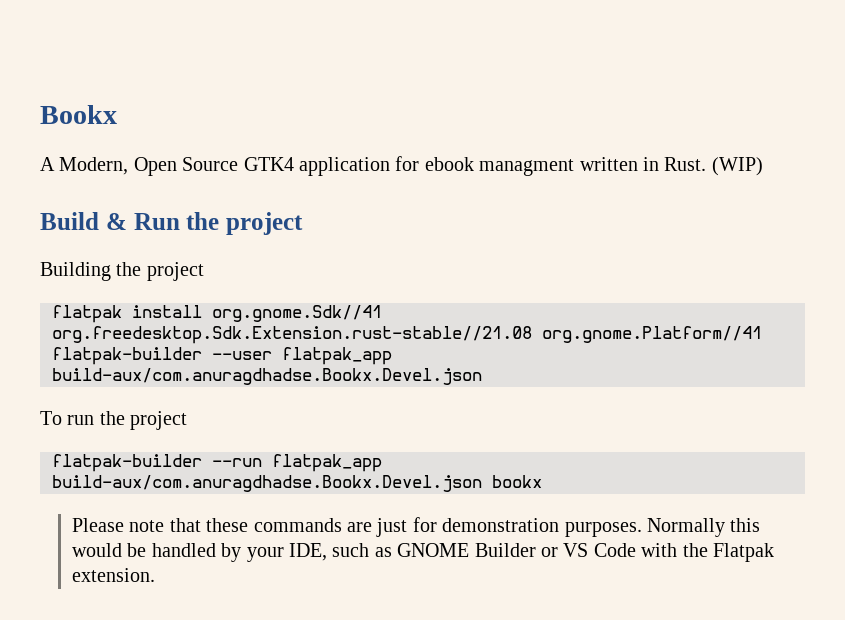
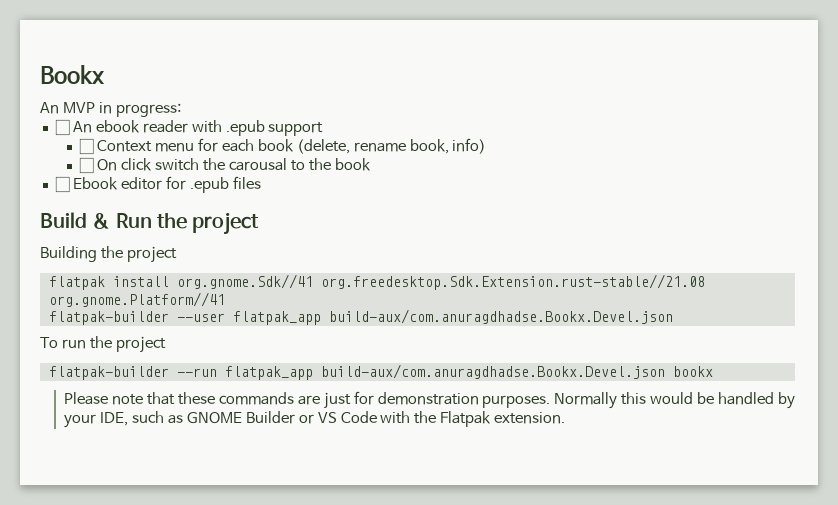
- A Modern, Open Source GTK4 application for ebook managment written in Rust. (WIP)
+ An MVP in progress:
+ ☐ An ebook reader with .epub support
+ ☐ Context menu for each book (delete, rename book, info)
+ ☐ On click switch the carousal to the book
+ ☐ Ebook editor for .epub files

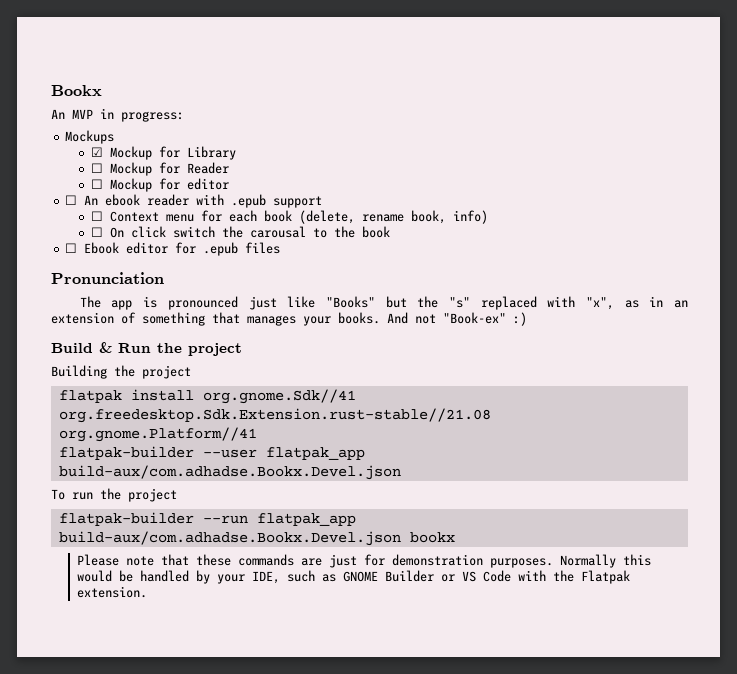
+ Mockups
+ ☑ Mockup for Library
+ ☐ Mockup for Reader
+ ☐ Mockup for editor
+ Pronunciation
+ The app is pronounced just like "Books" but the "s" replaced with "x", as in an extension of something that manages your books. And not "Book-ex" :)
- flatpak-builder --user flatpak_app build-aux/com.anuragdhadse.Bookx.Devel.json
+ flatpak-builder --user flatpak_app build-aux/com.adhadse.Bookx.Devel.json
- flatpak-builder --run flatpak_app build-aux/com.anuragdhadse.Bookx.Devel.json bookx
+ flatpak-builder --run flatpak_app build-aux/com.adhadse.Bookx.Devel.json bookx

